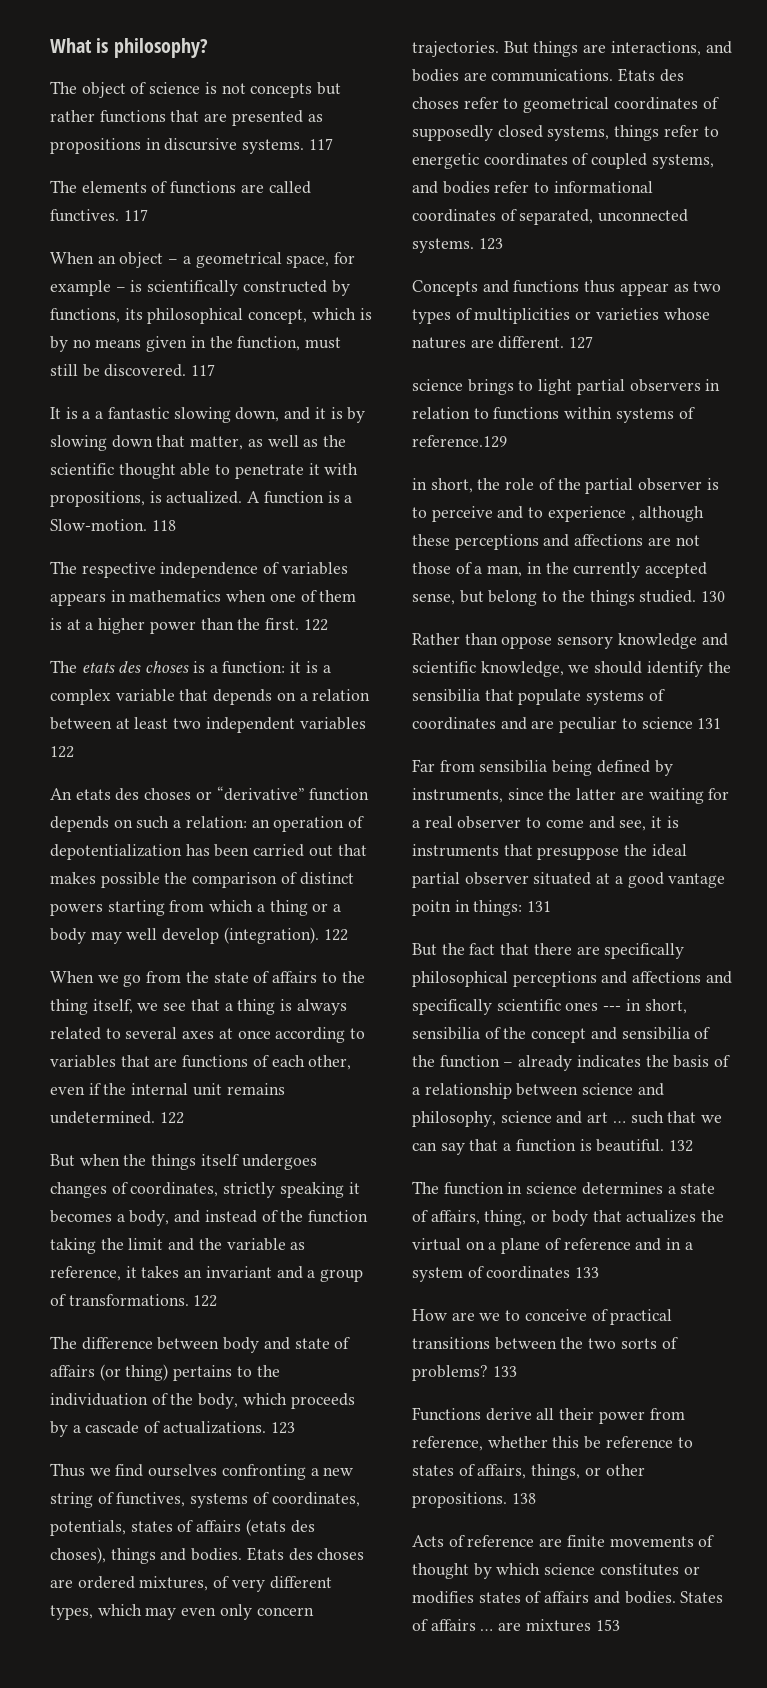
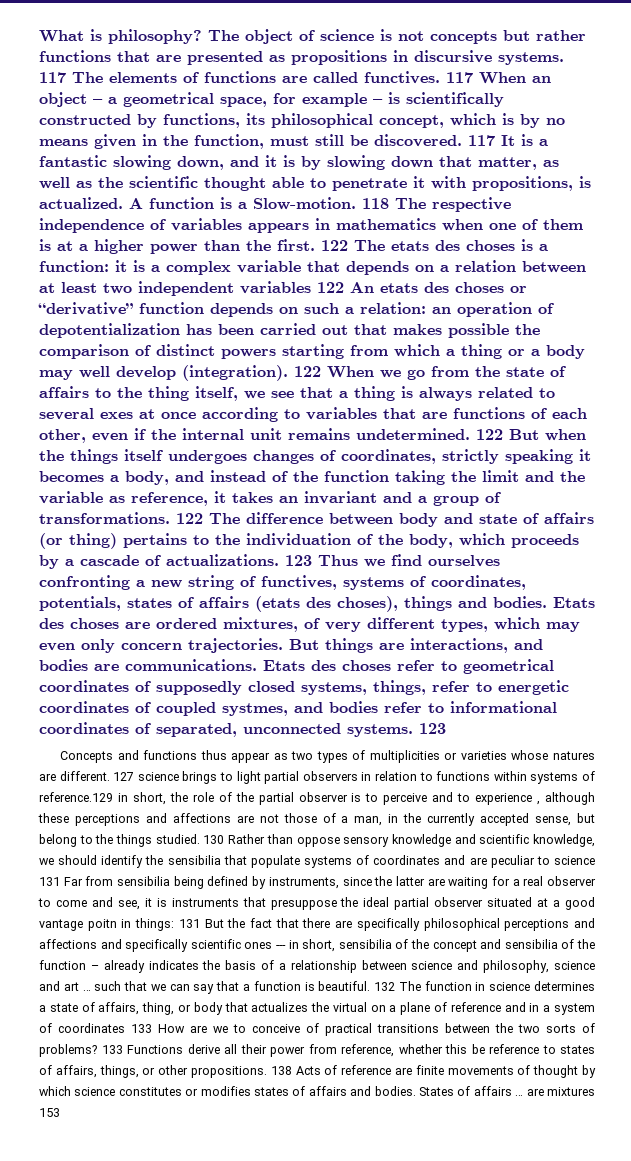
- What is philosophy?
- The object of science is not concepts but rather functions that are presented as propositions in discursive systems. 117
- The elements of functions are called functives. 117
- When an object – a geometrical space, for example – is scientifically constructed by functions, its philosophical concept, which is by no means given in the function, must still be discovered. 117
- It is a a fantastic slowing down, and it is by slowing down that matter, as well as the scientific thought able to penetrate it with propositions, is actualized.
+ What is philosophy? The object of science is not concepts but rather functions that are presented as propositions in discursive systems. 117 The elements of functions are called functives. 117 When an object – a geometrical space, for example – is scientifically constructed by functions, its philosophical concept, which is by no means given in the function, must still be discovered. 117 It is a fantastic slowing down, and it is by slowing down that matter, as well as the scientific thought able to penetrate it with propositions, is actualized.
- 118
- The respective independence of variables appears in mathematics when one of them is at a higher power than the first. 122
- The etats des choses is a function:
+ 118 The respective independence of variables appears in mathematics when one of them is at a higher power than the first. 122 The etats des choses is a function:
- it is a complex variable that depends on a relation between at least two independent variables 122
- An etats des choses or “derivative” function depends on such a relation:
+ it is a complex variable that depends on a relation between at least two independent variables 122 An etats des choses or “derivative” function depends on such a relation:
- an operation of depotentialization has been carried out that makes possible the comparison of distinct powers starting from which a thing or a body may well develop (integration). 122
- When we go from the state of affairs to the thing itself, we see that a thing is always related to several axes at once according to variables that are functions of each other, even if the internal unit remains undetermined. 122
- But when the things itself undergoes changes of coordinates, strictly speaking it becomes a body, and instead of the function taking the limit and the variable as reference, it takes an invariant and a group of transformations. 122
- The difference between body and state of affairs (or thing) pertains to the individuation of the body, which proceeds by a cascade of actualizations. 123
- Thus we find ourselves confronting a new string of functives, systems of coordinates, potentials, states of affairs (etats des choses), things and bodies.
+ an operation of depotentialization has been carried out that makes possible the comparison of distinct powers starting from which a thing or a body may well develop (integration). 122 When we go from the state of affairs to the thing itself, we see that a thing is always related to several exes at once according to variables that are functions of each other, even if the internal unit remains undetermined. 122 But when the things itself undergoes changes of coordinates, strictly speaking it becomes a body, and instead of the function taking the limit and the variable as reference, it takes an invariant and a group of transformations. 122 The difference between body and state of affairs (or thing) pertains to the individuation of the body, which proceeds by a cascade of actualizations. 123 Thus we find ourselves confronting a new string of functives, systems of coordinates, potentials, states of affairs (etats des choses), things and bodies.
- Etats des choses refer to geometrical coordinates of supposedly closed systems, things refer to energetic coordinates of coupled systems, and bodies refer to informational coordinates of separated, unconnected systems.
+ Etats des choses refer to geometrical coordinates of supposedly closed systems, things, refer to energetic coordinates of coupled systmes, and bodies refer to informational coordinates of separated, unconnected systems.
- 127
- science brings to light partial observers in relation to functions within systems of reference.129
- in short, the role of the partial observer is to perceive and to experience , although these perceptions and affections are not those of a man, in the currently accepted sense, but belong to the things studied.
+ 127 science brings to light partial observers in relation to functions within systems of reference.129 in short, the role of the partial observer is to perceive and to experience , although these perceptions and affections are not those of a man, in the currently accepted sense, but belong to the things studied.
- 130
- Rather than oppose sensory knowledge and scientific knowledge, we should identify the sensibilia that populate systems of coordinates and are peculiar to science 131
- Far from sensibilia being defined by instruments, since the latter are waiting for a real observer to come and see, it is instruments that presuppose the ideal partial observer situated at a good vantage poitn in things: 131
- But the fact that there are specifically philosophical perceptions and affections and specifically scientific ones --- in short, sensibilia of the concept and sensibilia of the function – already indicates the basis of a relationship between science and philosophy, science and art … such that we can say that a function is beautiful.
+ 130 Rather than oppose sensory knowledge and scientific knowledge, we should identify the sensibilia that populate systems of coordinates and are peculiar to science 131 Far from sensibilia being defined by instruments, since the latter are waiting for a real observer to come and see, it is instruments that presuppose the ideal partial observer situated at a good vantage poitn in things: 131 But the fact that there are specifically philosophical perceptions and affections and specifically scientific ones --- in short, sensibilia of the concept and sensibilia of the function – already indicates the basis of a relationship between science and philosophy, science and art … such that we can say that a function is beautiful.
- 132
- The function in science determines a state of affairs, thing, or body that actualizes the virtual on a plane of reference and in a system of coordinates 133
- How are we to conceive of practical transitions between the two sorts of problems? 133
- Functions derive all their power from reference, whether this be reference to states of affairs, things, or other propositions.
+ 132 The function in science determines a state of affairs, thing, or body that actualizes the virtual on a plane of reference and in a system of coordinates 133 How are we to conceive of practical transitions between the two sorts of problems? 133 Functions derive all their power from reference, whether this be reference to states of affairs, things, or other propositions.
- 138
- Acts of reference are finite movements of thought by which science constitutes or modifies states of affairs and bodies.
+ 138 Acts of reference are finite movements of thought by which science constitutes or modifies states of affairs and bodies.

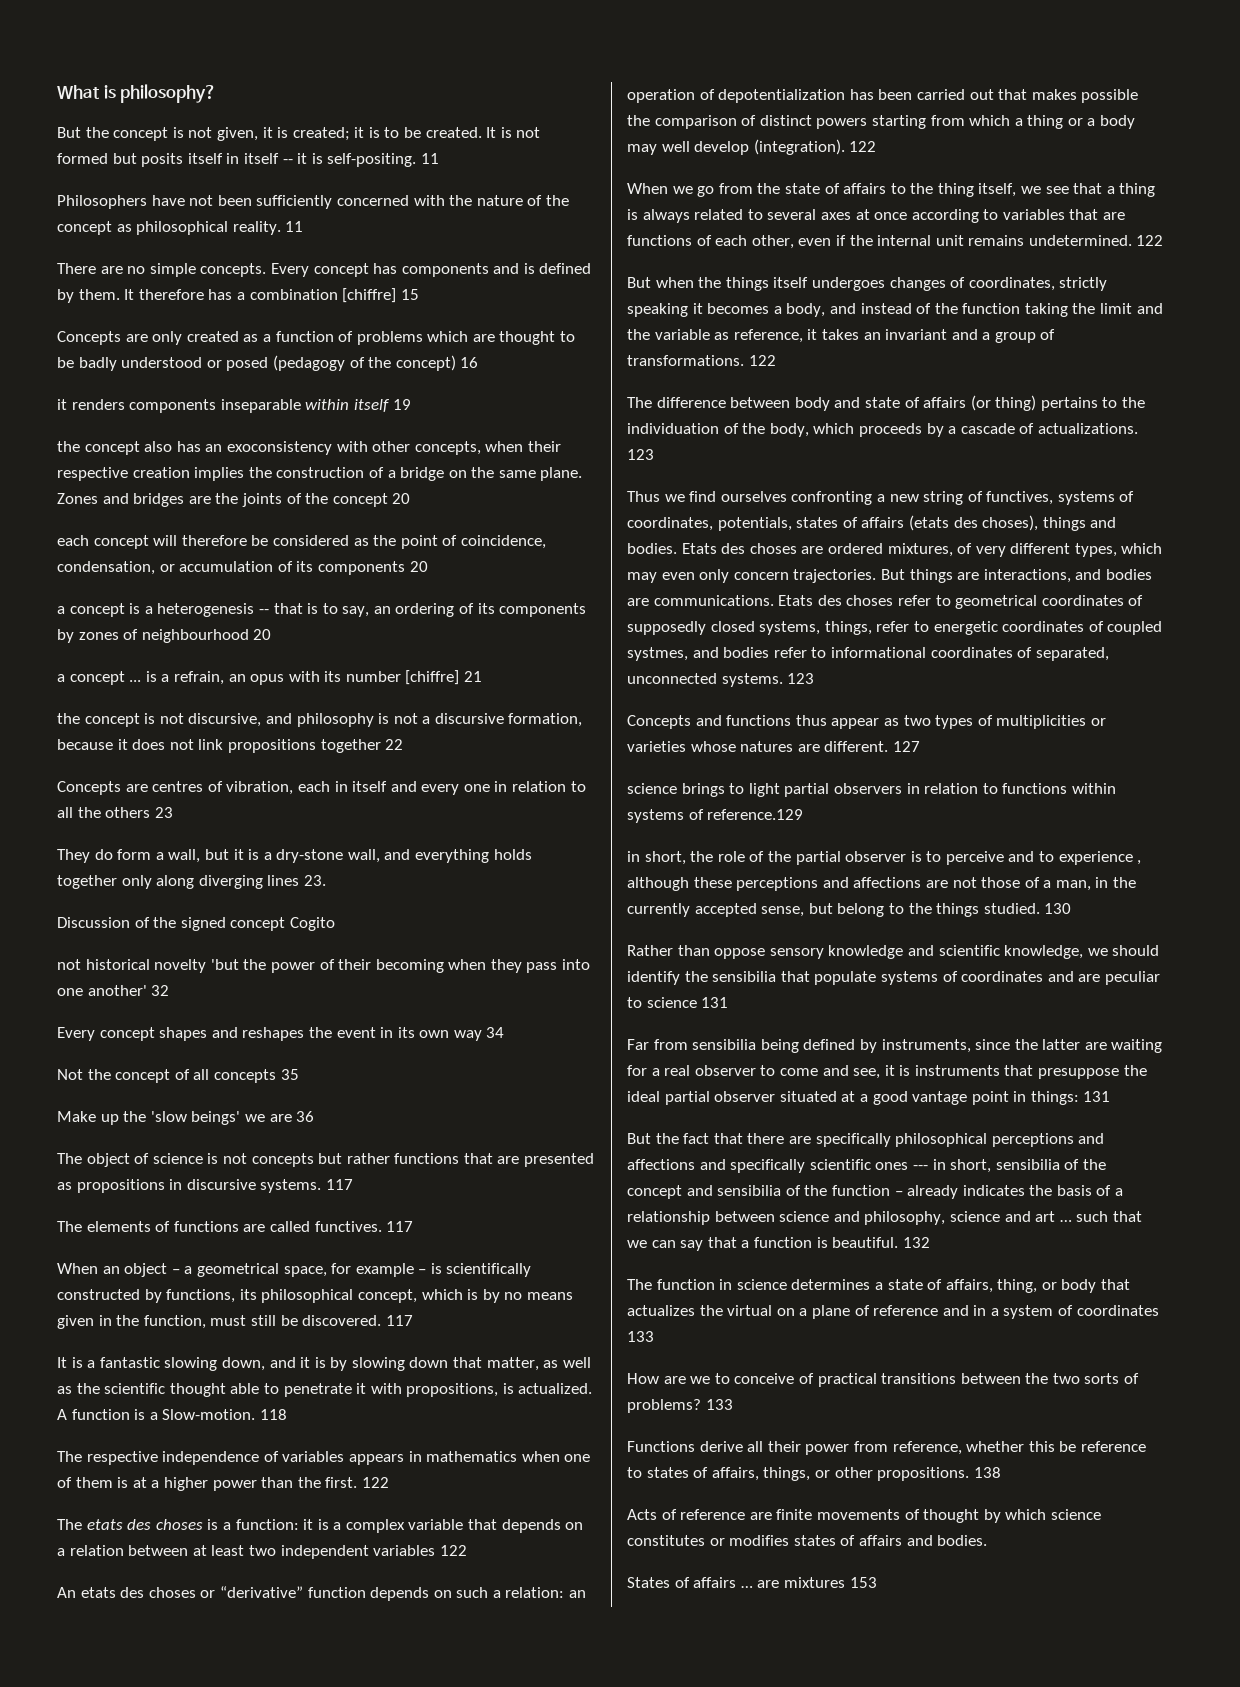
- What is philosophy? The object of science is not concepts but rather functions that are presented as propositions in discursive systems. 117 The elements of functions are called functives. 117 When an object – a geometrical space, for example – is scientifically constructed by functions, its philosophical concept, which is by no means given in the function, must still be discovered. 117 It is a fantastic slowing down, and it is by slowing down that matter, as well as the scientific thought able to penetrate it with propositions, is actualized.
+ What is philosophy?
+ But the concept is not given, it is created; it is to be created. It is not formed but posits itself in itself -- it is self-positing. 11
+ Philosophers have not been sufficiently concerned with the nature of the concept as philosophical reality. 11
+ There are no simple concepts. Every concept has components and is defined by them. It therefore has a combination [chiffre] 15
+ Concepts are only created as a function of problems which are thought to be badly understood or posed (pedagogy of the concept) 16
+ it renders components inseparable within itself 19
+ the concept also has an exoconsistency with other concepts, when their respective creation implies the construction of a bridge on the same plane. Zones and bridges are the joints of the concept 20
+ each concept will therefore be considered as the point of coincidence, condensation, or accumulation of its components 20
+ a concept is a heterogenesis -- that is to say, an ordering of its components by zones of neighbourhood 20
+ a concept ... is a refrain, an opus with its number [chiffre] 21
+ the concept is not discursive, and philosophy is not a discursive formation, because it does not link propositions together 22
+ Concepts are centres of vibration, each in itself and every one in relation to all the others 23
+ They do form a wall, but it is a dry-stone wall, and everything holds together only along diverging lines 23.
+ Discussion of the signed concept Cogito
+ not historical novelty 'but the power of their becoming when they pass into one another' 32
+ Every concept shapes and reshapes the event in its own way 34
+ Not the concept of all concepts 35
+ Make up the 'slow beings' we are 36
+ The object of science is not concepts but rather functions that are presented as propositions in discursive systems. 117
+ The elements of functions are called functives. 117
+ When an object – a geometrical space, for example – is scientifically constructed by functions, its philosophical concept, which is by no means given in the function, must still be discovered. 117
+ It is a fantastic slowing down, and it is by slowing down that matter, as well as the scientific thought able to penetrate it with propositions, is actualized.
- 118 The respective independence of variables appears in mathematics when one of them is at a higher power than the first. 122 The etats des choses is a function:
+ 118
+ The respective independence of variables appears in mathematics when one of them is at a higher power than the first. 122
+ The etats des choses is a function:
- it is a complex variable that depends on a relation between at least two independent variables 122 An etats des choses or “derivative” function depends on such a relation:
+ it is a complex variable that depends on a relation between at least two independent variables 122
+ An etats des choses or “derivative” function depends on such a relation:
- an operation of depotentialization has been carried out that makes possible the comparison of distinct powers starting from which a thing or a body may well develop (integration). 122 When we go from the state of affairs to the thing itself, we see that a thing is always related to several exes at once according to variables that are functions of each other, even if the internal unit remains undetermined. 122 But when the things itself undergoes changes of coordinates, strictly speaking it becomes a body, and instead of the function taking the limit and the variable as reference, it takes an invariant and a group of transformations. 122 The difference between body and state of affairs (or thing) pertains to the individuation of the body, which proceeds by a cascade of actualizations. 123 Thus we find ourselves confronting a new string of functives, systems of coordinates, potentials, states of affairs (etats des choses), things and bodies.
+ an operation of depotentialization has been carried out that makes possible the comparison of distinct powers starting from which a thing or a body may well develop (integration). 122
+ When we go from the state of affairs to the thing itself, we see that a thing is always related to several axes at once according to variables that are functions of each other, even if the internal unit remains undetermined. 122
+ But when the things itself undergoes changes of coordinates, strictly speaking it becomes a body, and instead of the function taking the limit and the variable as reference, it takes an invariant and a group of transformations. 122
+ The difference between body and state of affairs (or thing) pertains to the individuation of the body, which proceeds by a cascade of actualizations. 123
+ Thus we find ourselves confronting a new string of functives, systems of coordinates, potentials, states of affairs (etats des choses), things and bodies.
- 127 science brings to light partial observers in relation to functions within systems of reference.129 in short, the role of the partial observer is to perceive and to experience , although these perceptions and affections are not those of a man, in the currently accepted sense, but belong to the things studied.
+ 127
+ science brings to light partial observers in relation to functions within systems of reference.129
+ in short, the role of the partial observer is to perceive and to experience , although these perceptions and affections are not those of a man, in the currently accepted sense, but belong to the things studied.
- 130 Rather than oppose sensory knowledge and scientific knowledge, we should identify the sensibilia that populate systems of coordinates and are peculiar to science 131 Far from sensibilia being defined by instruments, since the latter are waiting for a real observer to come and see, it is instruments that presuppose the ideal partial observer situated at a good vantage poitn in things: 131 But the fact that there are specifically philosophical perceptions and affections and specifically scientific ones --- in short, sensibilia of the concept and sensibilia of the function – already indicates the basis of a relationship between science and philosophy, science and art … such that we can say that a function is beautiful.
+ 130
+ Rather than oppose sensory knowledge and scientific knowledge, we should identify the sensibilia that populate systems of coordinates and are peculiar to science 131
+ Far from sensibilia being defined by instruments, since the latter are waiting for a real observer to come and see, it is instruments that presuppose the ideal partial observer situated at a good vantage point in things: 131
+ But the fact that there are specifically philosophical perceptions and affections and specifically scientific ones --- in short, sensibilia of the concept and sensibilia of the function – already indicates the basis of a relationship between science and philosophy, science and art … such that we can say that a function is beautiful.
- 132 The function in science determines a state of affairs, thing, or body that actualizes the virtual on a plane of reference and in a system of coordinates 133 How are we to conceive of practical transitions between the two sorts of problems? 133 Functions derive all their power from reference, whether this be reference to states of affairs, things, or other propositions.
+ 132
+ The function in science determines a state of affairs, thing, or body that actualizes the virtual on a plane of reference and in a system of coordinates 133
+ How are we to conceive of practical transitions between the two sorts of problems? 133
+ Functions derive all their power from reference, whether this be reference to states of affairs, things, or other propositions.
- 138 Acts of reference are finite movements of thought by which science constitutes or modifies states of affairs and bodies. States of affairs … are mixtures 153
+ 138
+ Acts of reference are finite movements of thought by which science constitutes or modifies states of affairs and bodies.
+ States of affairs … are mixtures 153

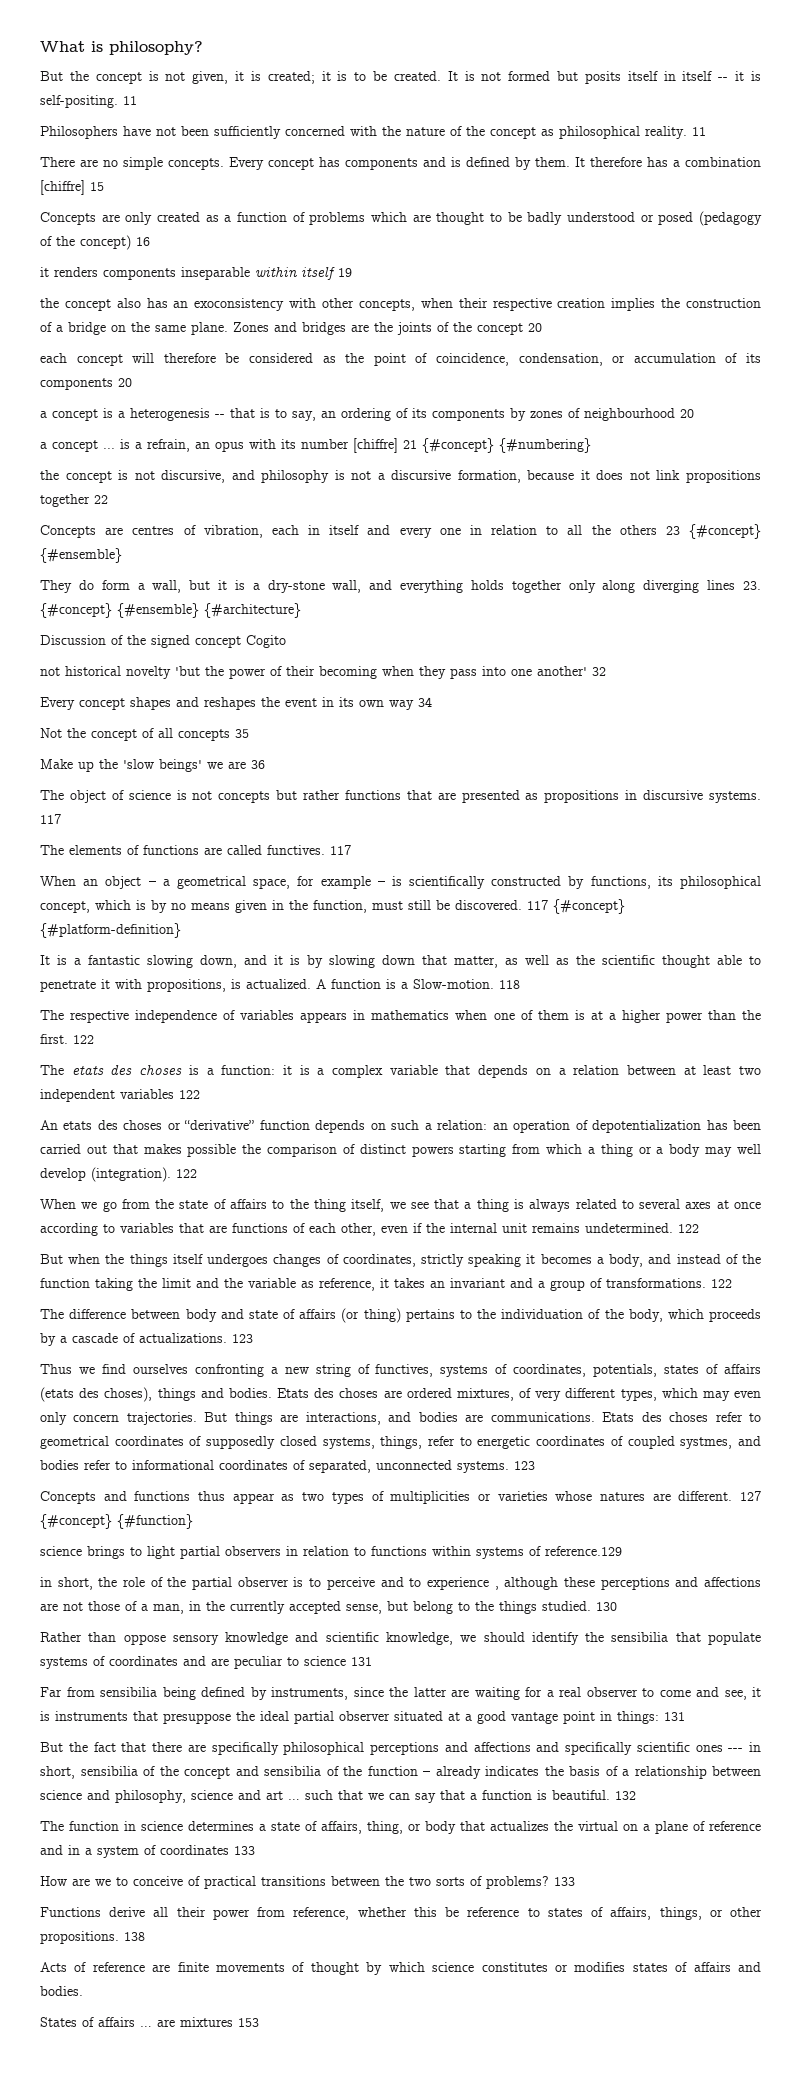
- a concept ... is a refrain, an opus with its number [chiffre] 21
+ a concept ... is a refrain, an opus with its number [chiffre] 21 {#concept} {#numbering}
- Concepts are centres of vibration, each in itself and every one in relation to all the others 23
+ Concepts are centres of vibration, each in itself and every one in relation to all the others 23 {#concept} {#ensemble}
- They do form a wall, but it is a dry-stone wall, and everything holds together only along diverging lines 23.
+ They do form a wall, but it is a dry-stone wall, and everything holds together only along diverging lines 23. {#concept} {#ensemble} {#architecture}
- When an object – a geometrical space, for example – is scientifically constructed by functions, its philosophical concept, which is by no means given in the function, must still be discovered. 117
+ When an object – a geometrical space, for example – is scientifically constructed by functions, its philosophical concept, which is by no means given in the function, must still be discovered. 117 {#concept} {#platform-definition}
- 127
+ 127 {#concept} {#function}

